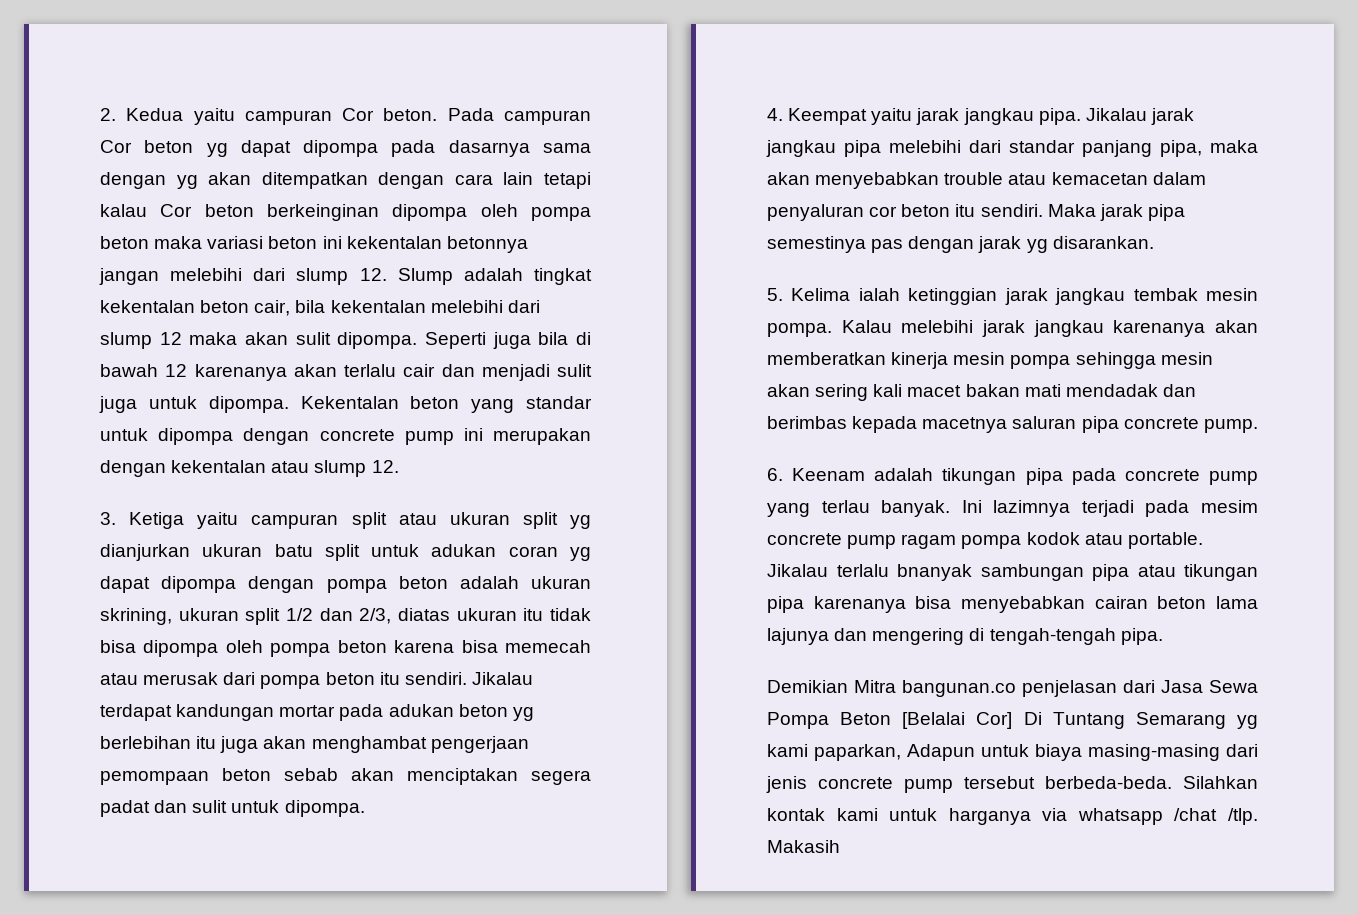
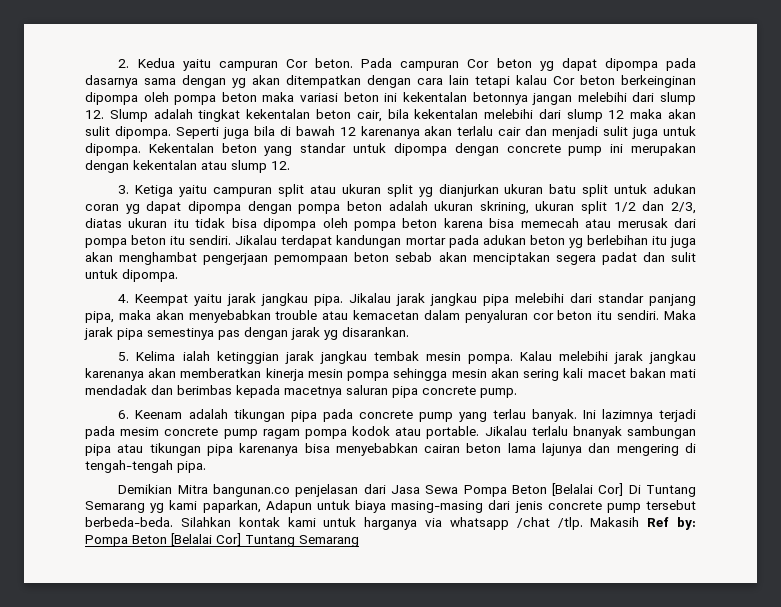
- Makasih
+ Makasih Ref by: Pompa Beton [Belalai Cor] Tuntang Semarang

